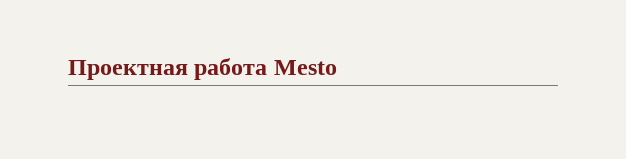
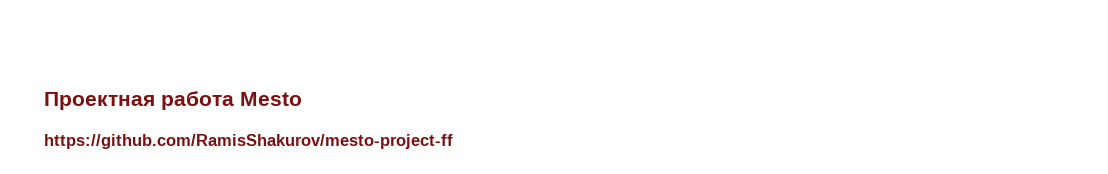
+ https://github.com/RamisShakurov/mesto-project-ff

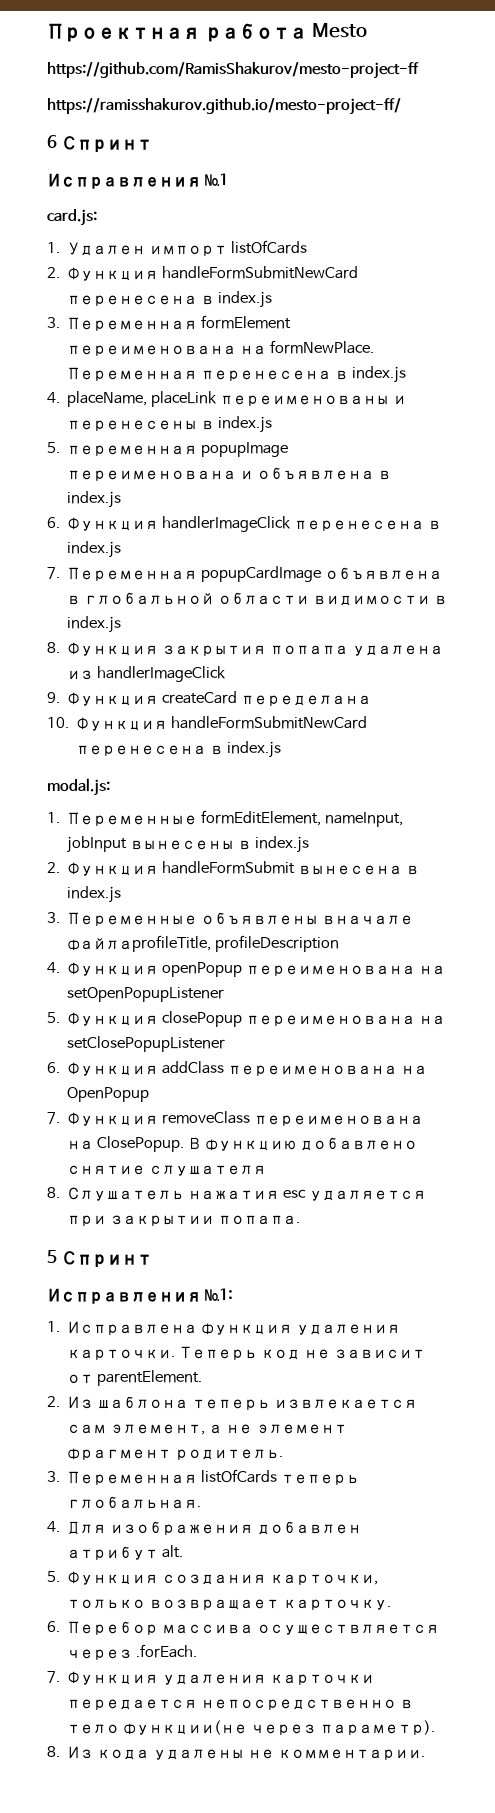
+ https://ramisshakurov.github.io/mesto-project-ff/
+ 6 Спринт
+ Исправления №1
+ card.js:
+ 1. Удален импорт listOfCards
+ 2. Функция handleFormSubmitNewCard перенесена в index.js
+ 3. Переменная formElement переименована на formNewPlace. Переменная перенесена в index.js
+ 4. placeName, placeLink переименованы и перенесены в index.js
+ 5. переменная popupImage переименована и объявлена в index.js
+ 6. Функция handlerImageClick перенесена в index.js
+ 7. Переменная popupCardImage объявлена в глобальной области видимости в index.js
+ 8. Функция закрытия попапа удалена из handlerImageClick
+ 9. Функция createCard переделана
+ 10. Функция handleFormSubmitNewCard перенесена в index.js
+ modal.js:
+ 1. Переменные formEditElement, nameInput, jobInput вынесены в index.js
+ 2. Функция handleFormSubmit вынесена в index.js
+ 3. Переменные объявлены вначале файлаprofileTitle, profileDescription
+ 4. Функция openPopup переименована на setOpenPopupListener
+ 5. Функция closePopup переименована на setClosePopupListener
+ 6. Функция addClass переименована на OpenPopup
+ 7. Функция removeClass переименована на ClosePopup. В функцию добавлено снятие слушателя
+ 8. Слушатель нажатия esc удаляется при закрытии попапа.
+ 5 Спринт
+ Исправления №1:
+ 1. Исправлена функция удаления карточки. Теперь код не зависит от parentElement.
+ 2. Из шаблона теперь извлекается сам элемент, а не элемент фрагмент родитель.
+ 3. Переменная listOfCards теперь глобальная.
+ 4. Для изображения добавлен атрибут alt.
+ 5. Функция создания карточки, только возвращает карточку.
+ 6. Перебор массива осуществляется через .forEach.
+ 7. Функция удаления карточки передается непосредственно в тело функции(не через параметр).
+ 8. Из кода удалены не комментарии.

